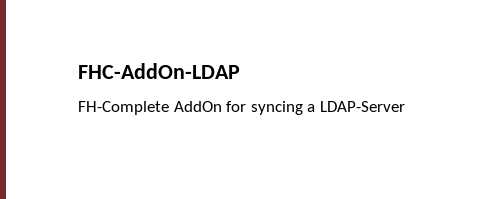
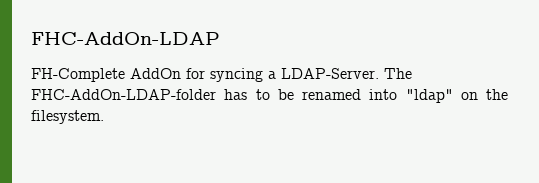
- FH-Complete AddOn for syncing a LDAP-Server
+ FH-Complete AddOn for syncing a LDAP-Server. The FHC-AddOn-LDAP-folder has to be renamed into "ldap" on the filesystem.

